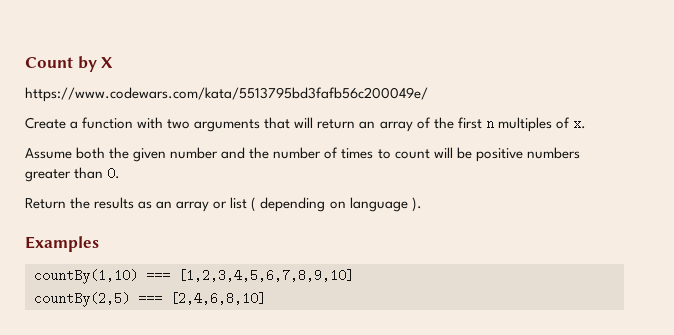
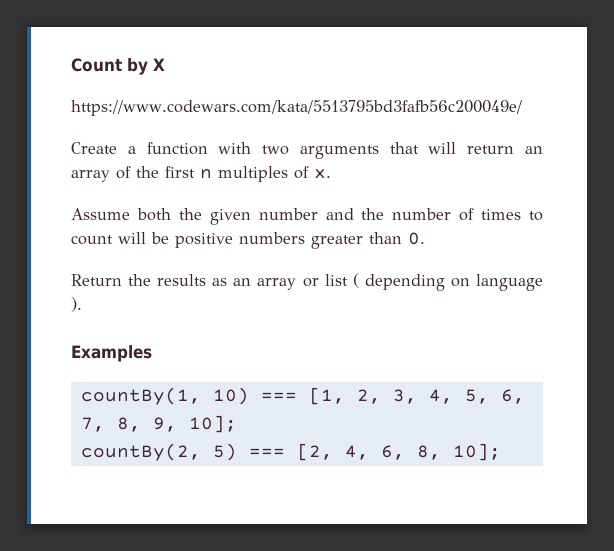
- countBy(1,10) === [1,2,3,4,5,6,7,8,9,10]
- countBy(2,5) === [2,4,6,8,10]
+ countBy(1, 10) === [1, 2, 3, 4, 5, 6, 7, 8, 9, 10];
+ countBy(2, 5) === [2, 4, 6, 8, 10];

